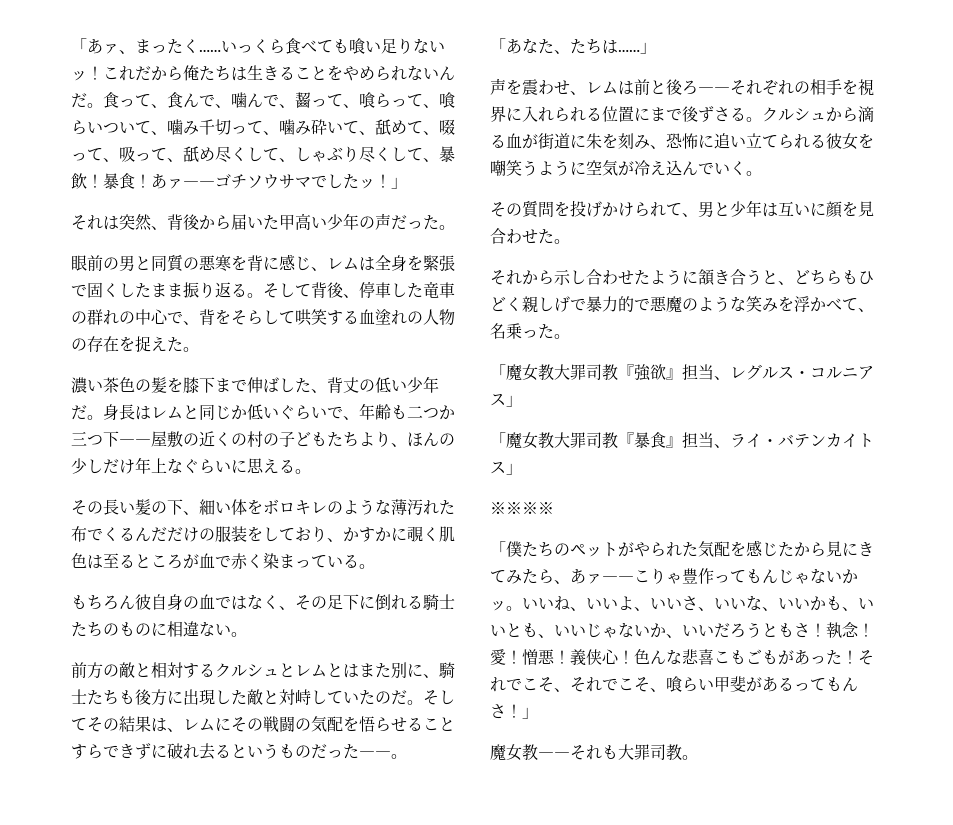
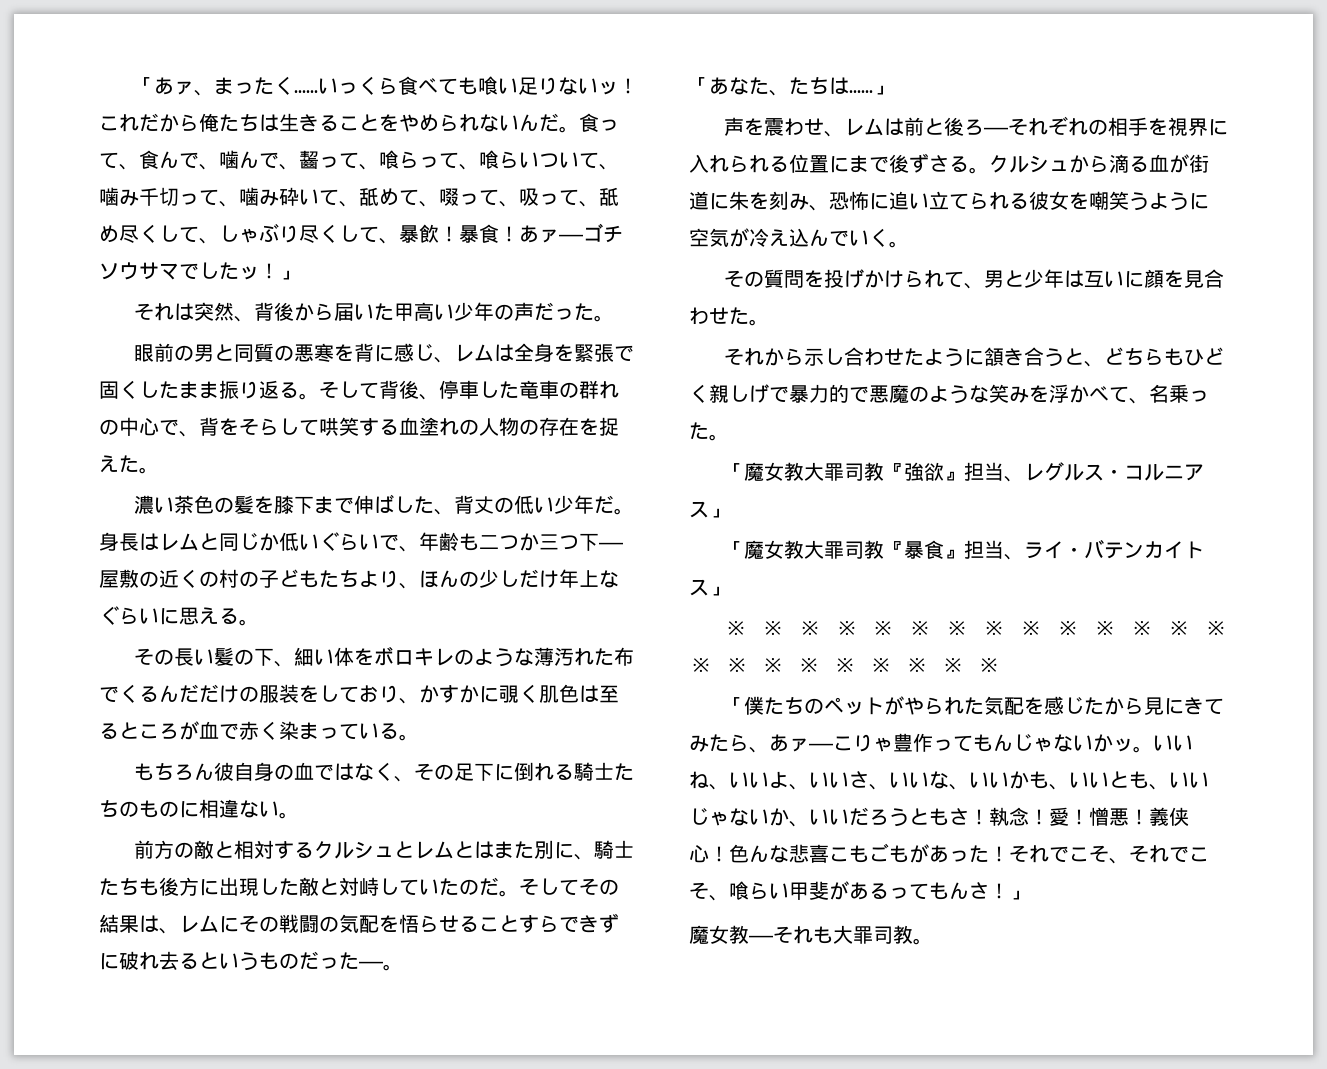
- ※※※※
+ ※ ※ ※ ※ ※ ※ ※ ※ ※ ※ ※ ※ ※ ※ ※ ※ ※ ※ ※ ※ ※ ※ ※

